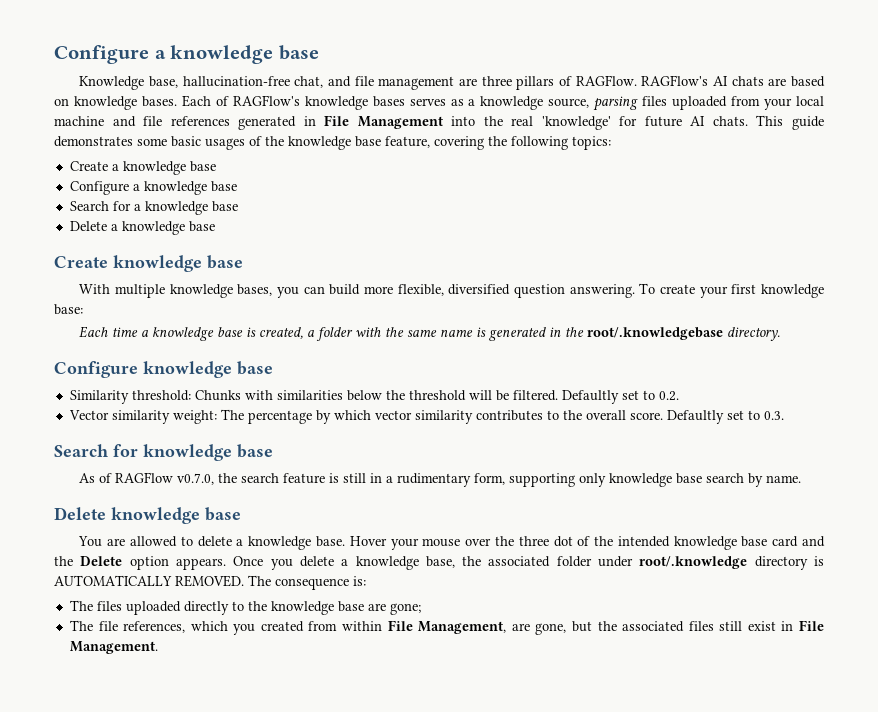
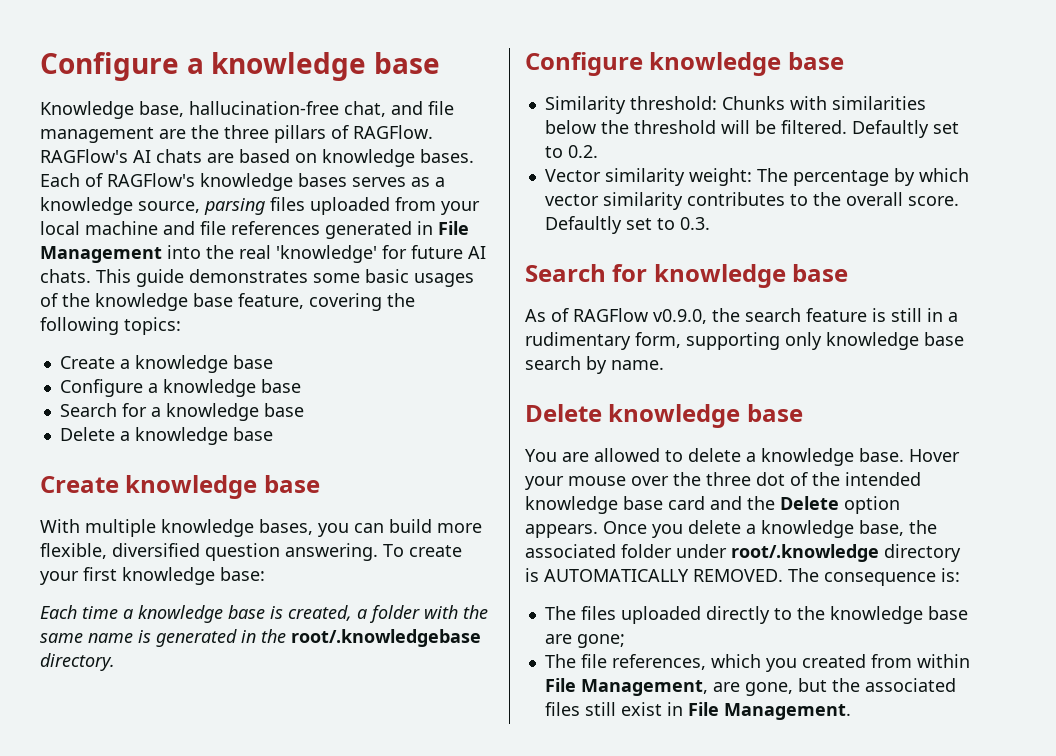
- Knowledge base, hallucination-free chat, and file management are three pillars of RAGFlow.
+ Knowledge base, hallucination-free chat, and file management are the three pillars of RAGFlow.
- As of RAGFlow v0.7.0, the search feature is still in a rudimentary form, supporting only knowledge base search by name.
+ As of RAGFlow v0.9.0, the search feature is still in a rudimentary form, supporting only knowledge base search by name.

